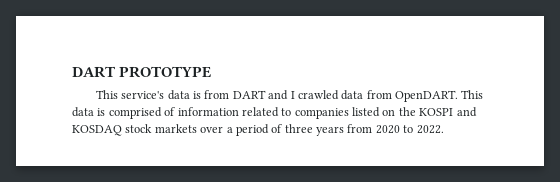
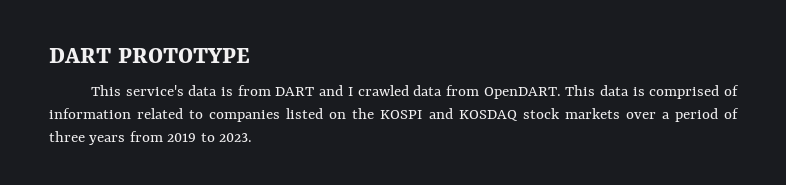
- This data is comprised of information related to companies listed on the KOSPI and KOSDAQ stock markets over a period of three years from 2020 to 2022.
+ This data is comprised of information related to companies listed on the KOSPI and KOSDAQ stock markets over a period of three years from 2019 to 2023.

